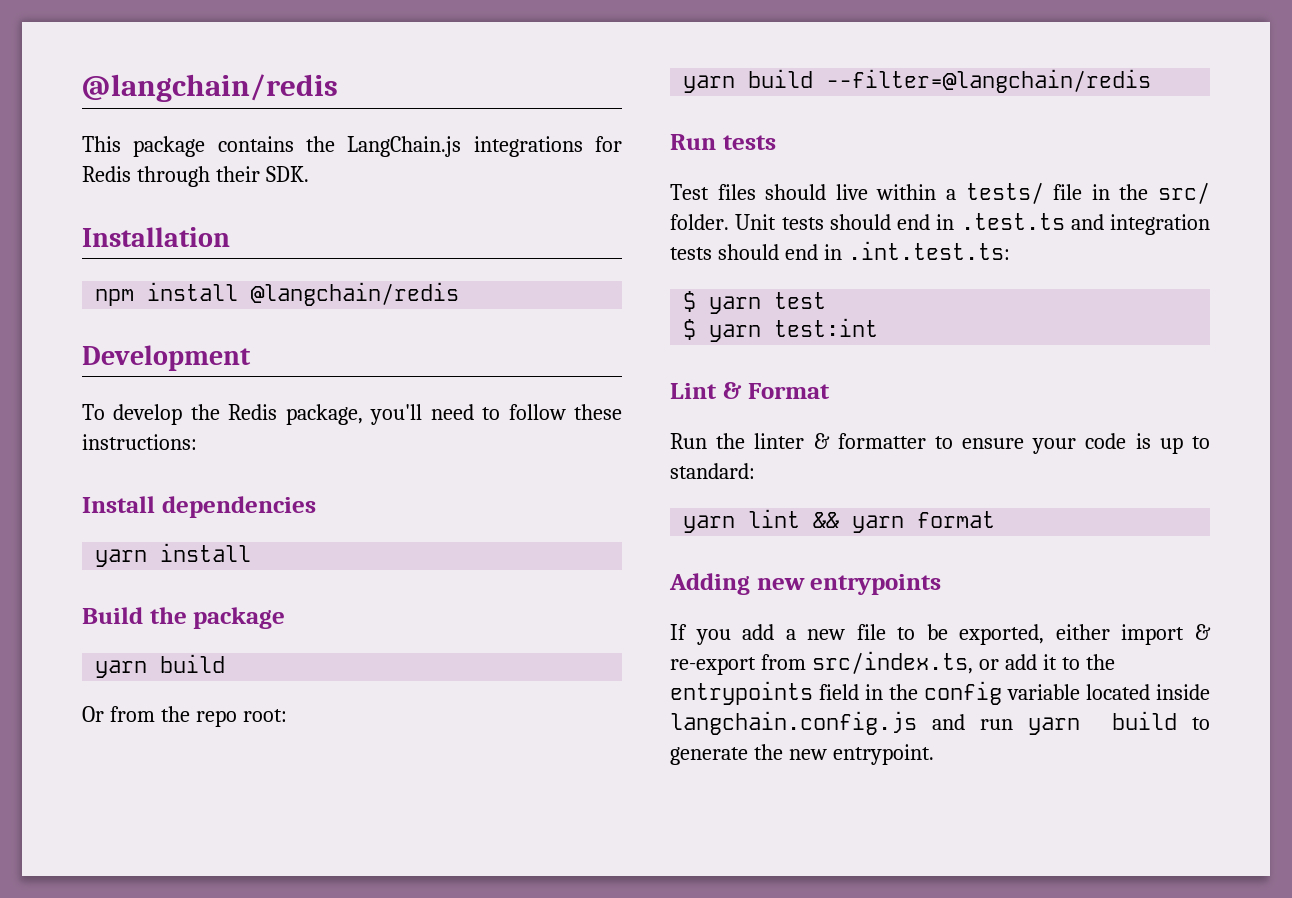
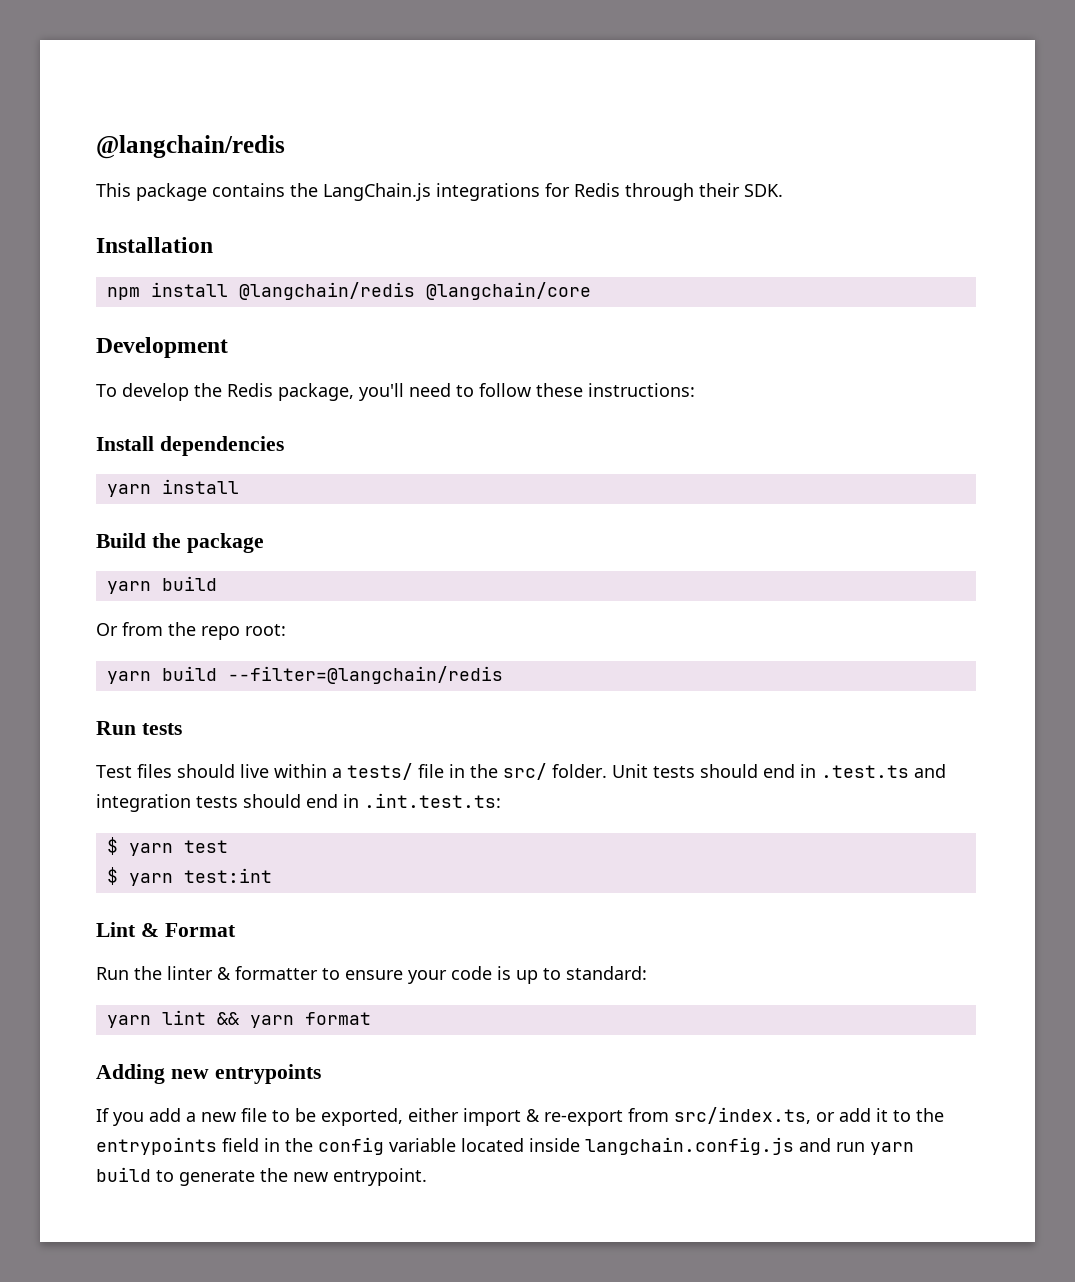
- npm install @langchain/redis
+ npm install @langchain/redis @langchain/core

